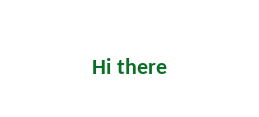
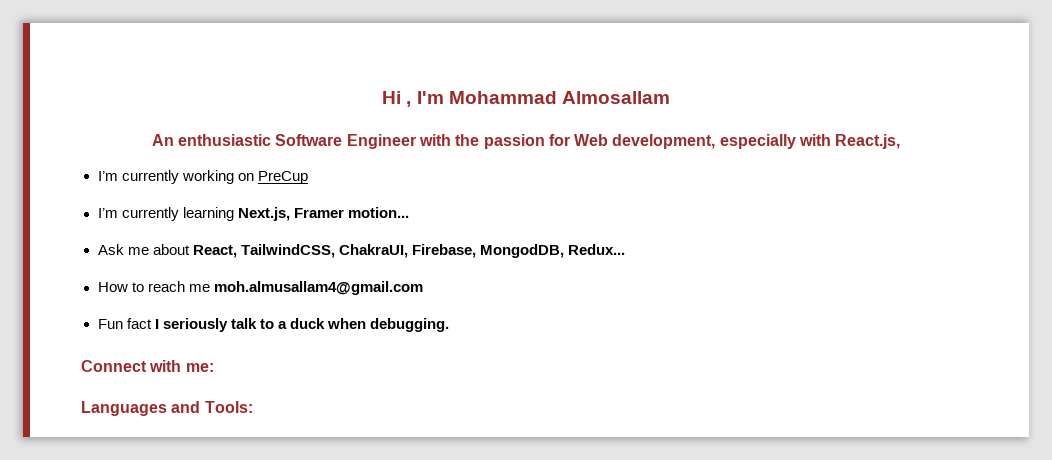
- Hi there
+ Hi , I'm Mohammad Almosallam
+ An enthusiastic Software Engineer with the passion for Web development, especially with React.js,
+ I’m currently working on PreCup
+ I’m currently learning Next.js, Framer motion...
+ Ask me about React, TailwindCSS, ChakraUI, Firebase, MongodDB, Redux...
+ How to reach me moh.almusallam4@gmail.com
+ Fun fact I seriously talk to a duck when debugging.
+ Connect with me:
+ Languages and Tools:

